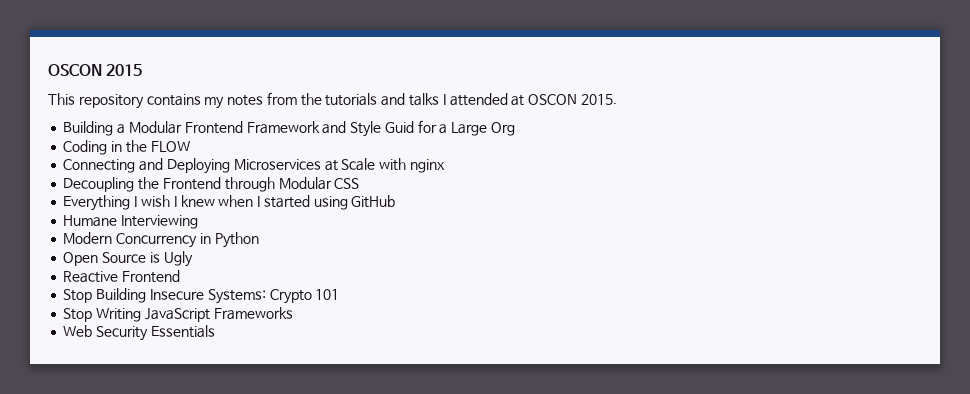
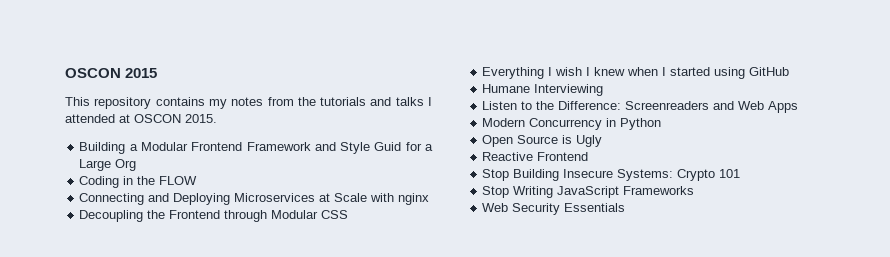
+ Listen to the Difference: Screenreaders and Web Apps

